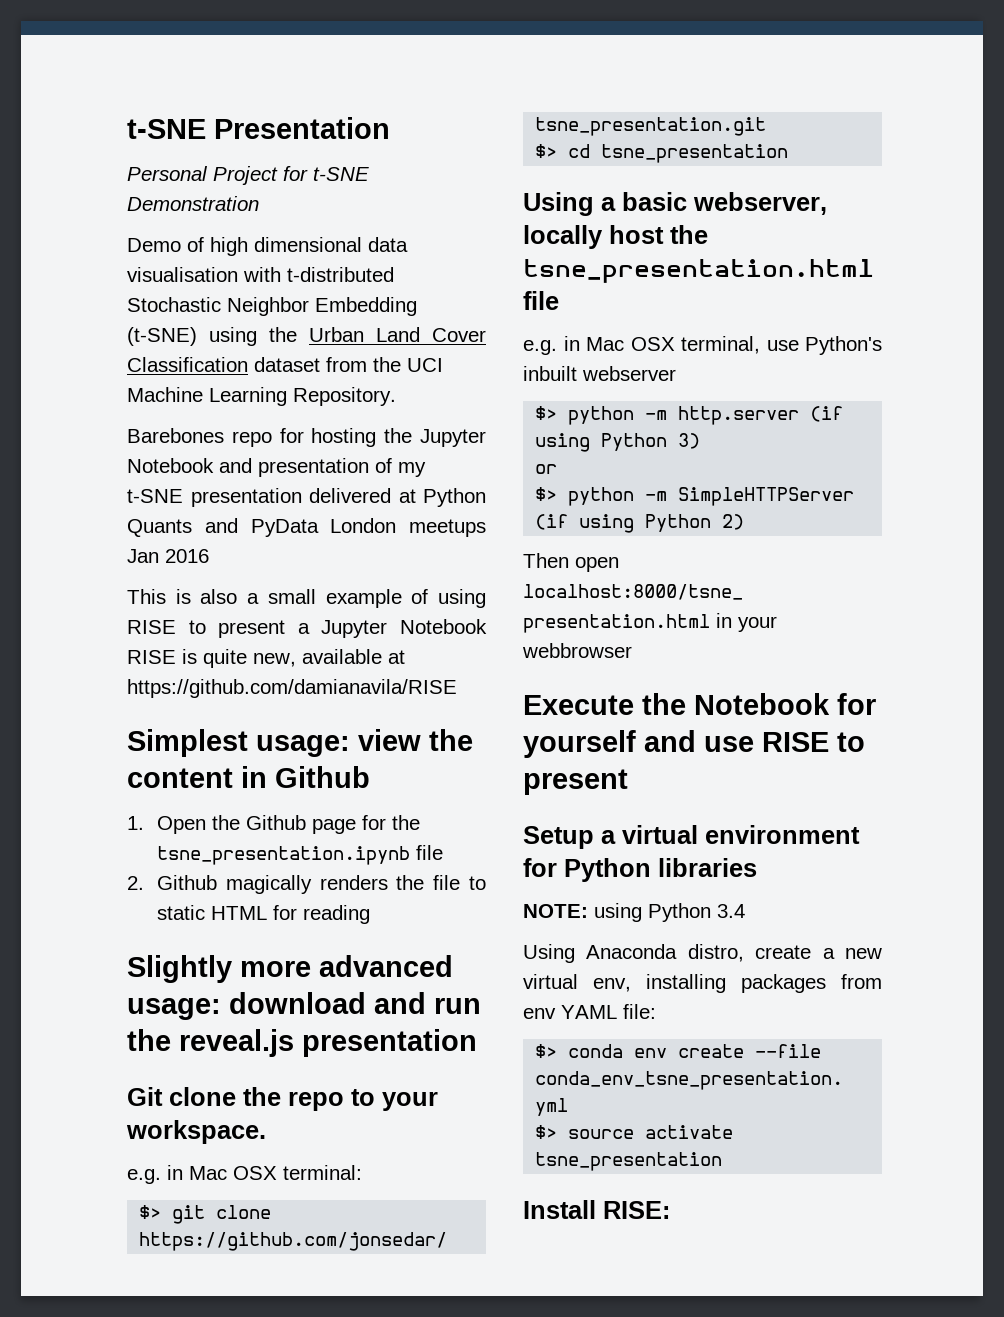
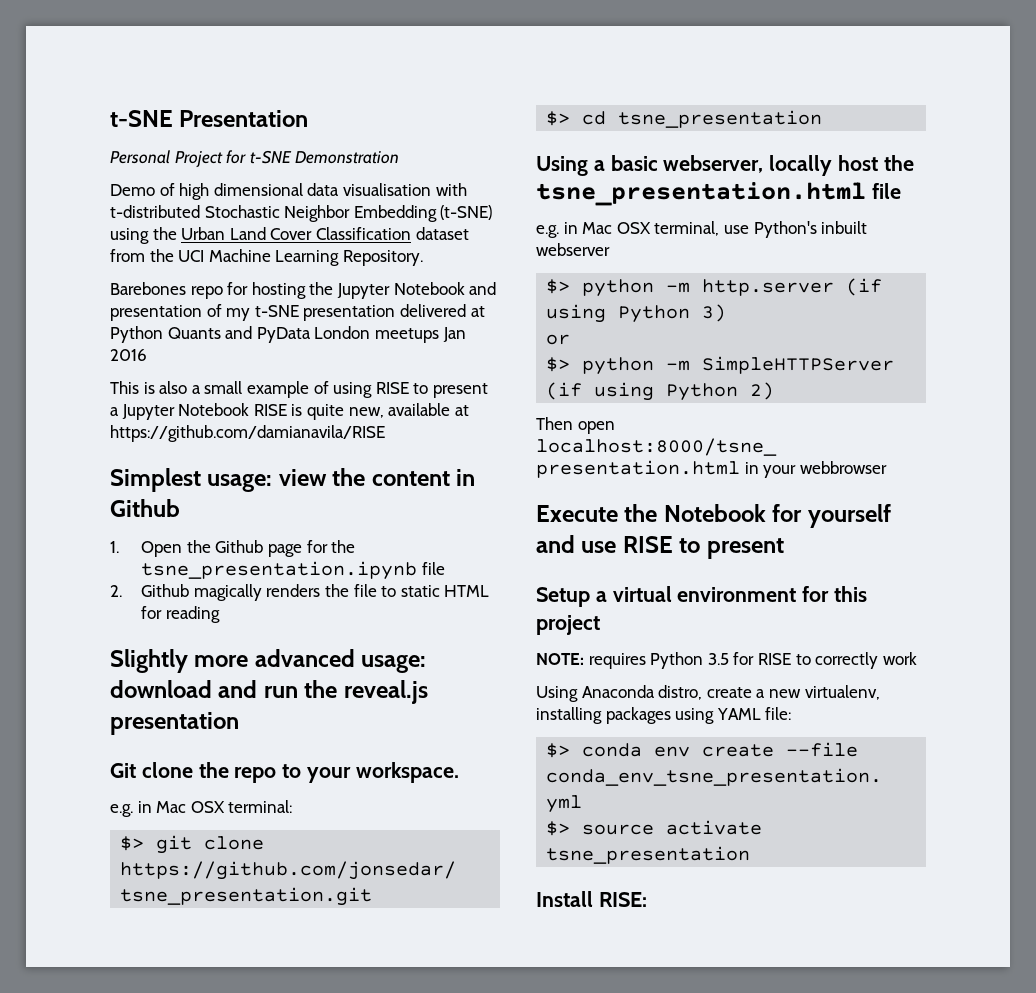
- Setup a virtual environment for Python libraries
+ Setup a virtual environment for this project
- NOTE: using Python 3.4
+ NOTE: requires Python 3.5 for RISE to correctly work
- Using Anaconda distro, create a new virtual env, installing packages from env YAML file:
+ Using Anaconda distro, create a new virtualenv, installing packages using YAML file:

